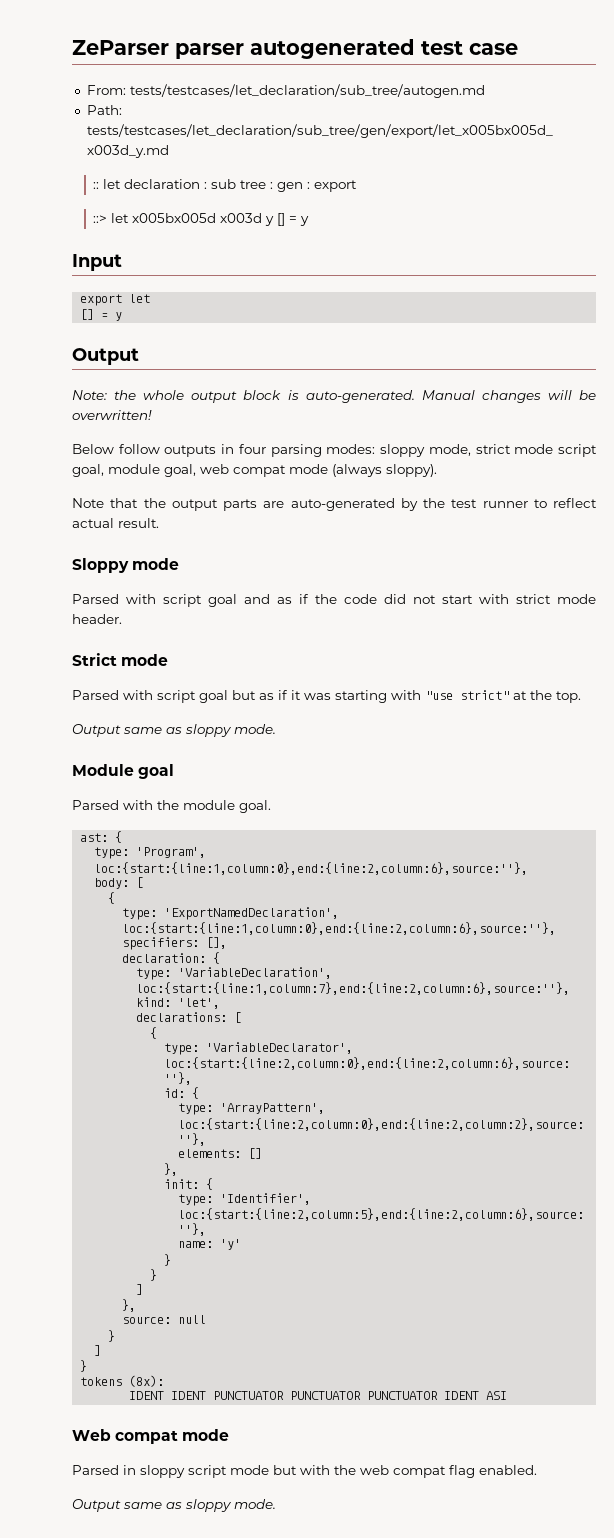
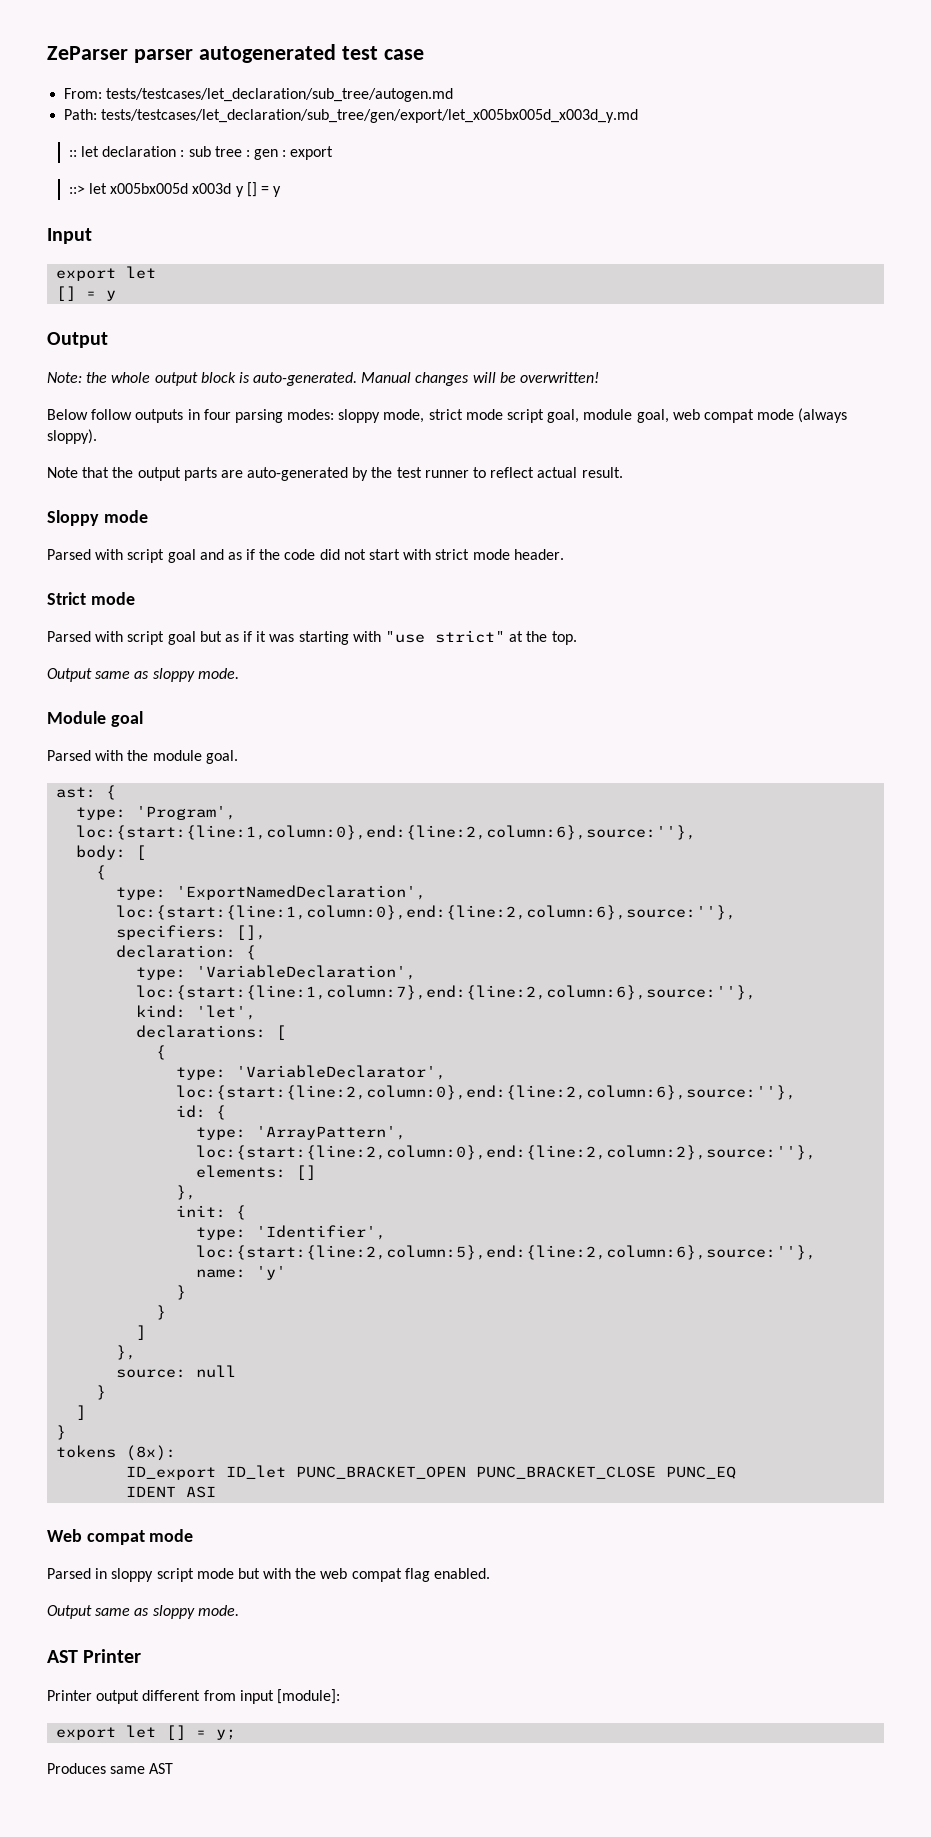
- IDENT IDENT PUNCTUATOR PUNCTUATOR PUNCTUATOR IDENT ASI
+ ID_export ID_let PUNC_BRACKET_OPEN PUNC_BRACKET_CLOSE PUNC_EQ
+ IDENT ASI
+ AST Printer
+ Printer output different from input [module]:
+ export let [] = y;
+ Produces same AST

